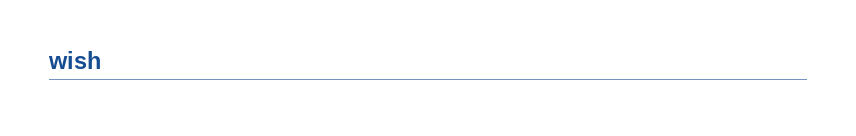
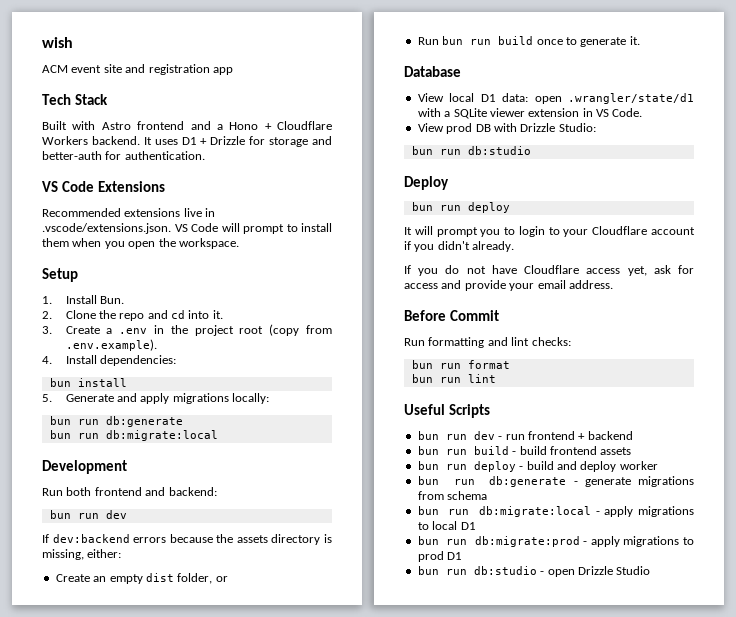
+ ACM event site and registration app
+ Tech Stack
+ Built with Astro frontend and a Hono + Cloudflare Workers backend. It uses D1 + Drizzle for storage and better-auth for authentication.
+ VS Code Extensions
+ Recommended extensions live in .vscode/extensions.json. VS Code will prompt to install them when you open the workspace.
+ Setup
+ 1. Install Bun.
+ 2. Clone the repo and cd into it.
+ 3. Create a .env in the project root (copy from .env.example).
+ 4. Install dependencies:
+ bun install
+ 5. Generate and apply migrations locally:
+ bun run db:generate
+ bun run db:migrate:local
+ Development
+ Run both frontend and backend:
+ bun run dev
+ If dev:backend errors because the assets directory is missing, either:
+ Create an empty dist folder, or
+ Run bun run build once to generate it.
+ Database
+ View local D1 data: open .wrangler/state/d1 with a SQLite viewer extension in VS Code.
+ View prod DB with Drizzle Studio:
+ bun run db:studio
+ Deploy
+ bun run deploy
+ It will prompt you to login to your Cloudflare account if you didn't already.
+ If you do not have Cloudflare access yet, ask for access and provide your email address.
+ Before Commit
+ Run formatting and lint checks:
+ bun run format
+ bun run lint
+ Useful Scripts
+ bun run dev - run frontend + backend
+ bun run build - build frontend assets
+ bun run deploy - build and deploy worker
+ bun run db:generate - generate migrations from schema
+ bun run db:migrate:local - apply migrations to local D1
+ bun run db:migrate:prod - apply migrations to prod D1
+ bun run db:studio - open Drizzle Studio

